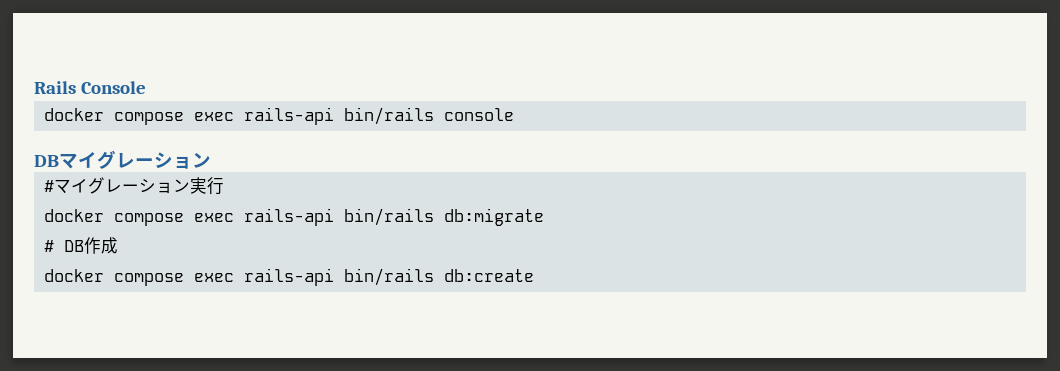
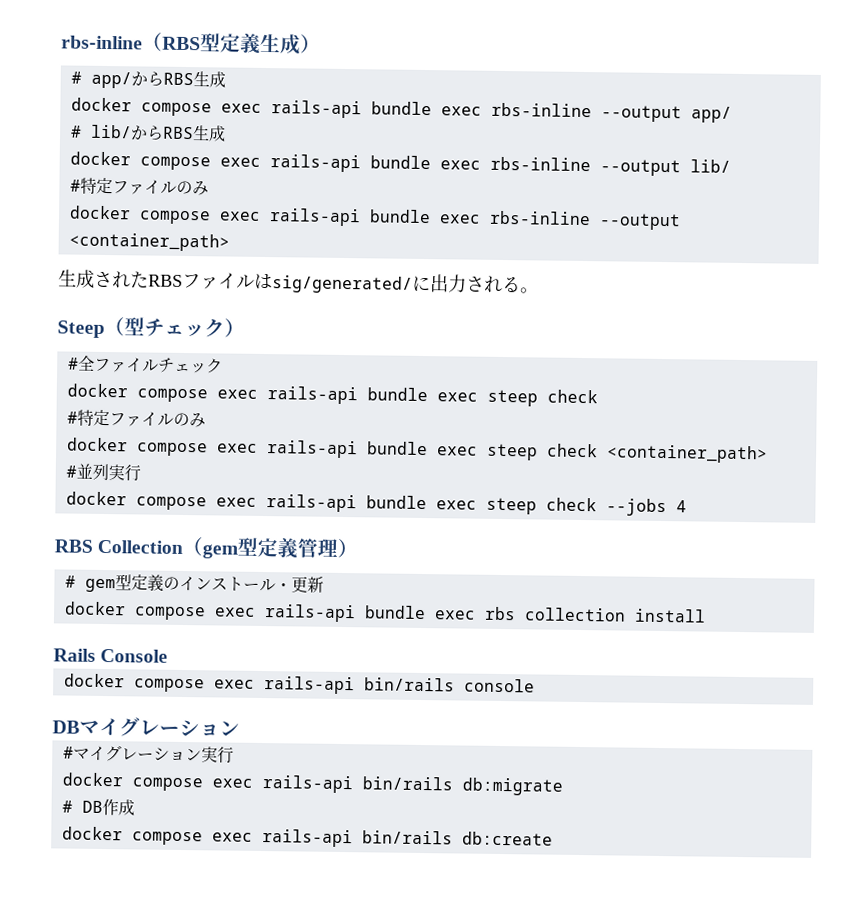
+ rbs-inline（RBS型定義生成）
+ # app/からRBS生成
+ docker compose exec rails-api bundle exec rbs-inline --output app/
+ # lib/からRBS生成
+ docker compose exec rails-api bundle exec rbs-inline --output lib/
+ #特定ファイルのみ
+ docker compose exec rails-api bundle exec rbs-inline --output <container_path>
+ 生成されたRBSファイルはsig/generated/に出力される。
+ Steep（型チェック）
+ #全ファイルチェック
+ docker compose exec rails-api bundle exec steep check
+ #特定ファイルのみ
+ docker compose exec rails-api bundle exec steep check <container_path>
+ #並列実行
+ docker compose exec rails-api bundle exec steep check --jobs 4
+ RBS Collection（gem型定義管理）
+ # gem型定義のインストール・更新
+ docker compose exec rails-api bundle exec rbs collection install

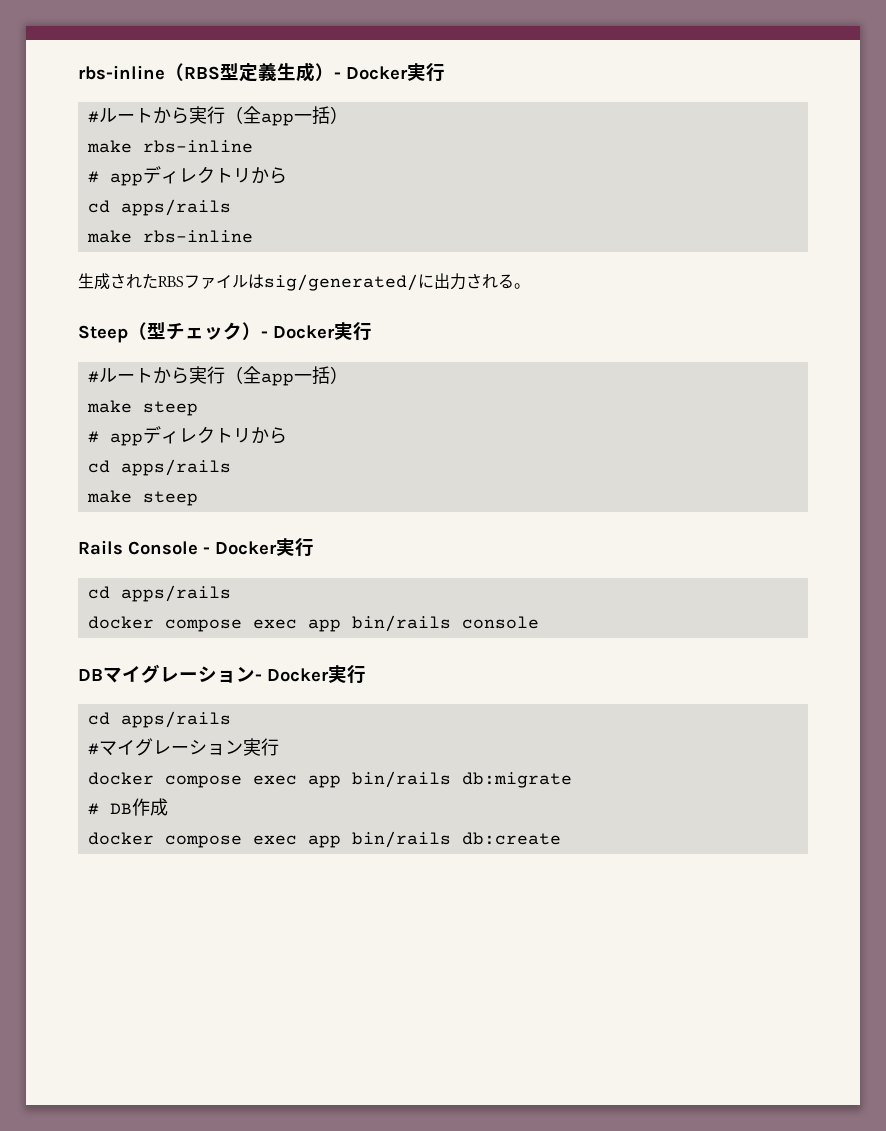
- rbs-inline（RBS型定義生成）
- # app/からRBS生成
- docker compose exec rails-api bundle exec rbs-inline --output app/
- # lib/からRBS生成
- docker compose exec rails-api bundle exec rbs-inline --output lib/
- #特定ファイルのみ
- docker compose exec rails-api bundle exec rbs-inline --output <container_path>
+ rbs-inline（RBS型定義生成）- Docker実行
+ #ルートから実行（全app一括）
+ make rbs-inline
+ # appディレクトリから
+ cd apps/rails
+ make rbs-inline
- Steep（型チェック）
- #全ファイルチェック
- docker compose exec rails-api bundle exec steep check
- #特定ファイルのみ
- docker compose exec rails-api bundle exec steep check <container_path>
- #並列実行
- docker compose exec rails-api bundle exec steep check --jobs 4
- RBS Collection（gem型定義管理）
- # gem型定義のインストール・更新
- docker compose exec rails-api bundle exec rbs collection install
- Rails Console
- docker compose exec rails-api bin/rails console
+ Steep（型チェック）- Docker実行
+ #ルートから実行（全app一括）
+ make steep
+ # appディレクトリから
+ cd apps/rails
+ make steep
+ Rails Console - Docker実行
+ cd apps/rails
+ docker compose exec app bin/rails console
- DBマイグレーション
+ DBマイグレーション- Docker実行
+ cd apps/rails
- docker compose exec rails-api bin/rails db:migrate
+ docker compose exec app bin/rails db:migrate
- docker compose exec rails-api bin/rails db:create
+ docker compose exec app bin/rails db:create

